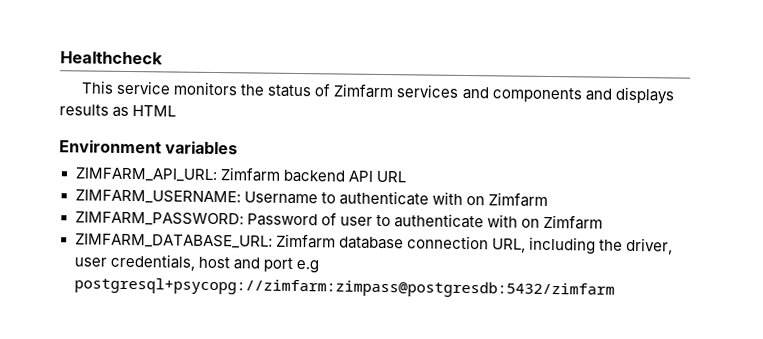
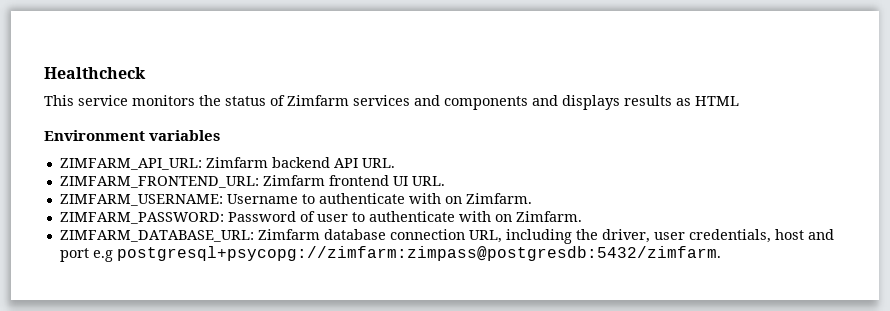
- ZIMFARM_API_URL: Zimfarm backend API URL
+ ZIMFARM_API_URL: Zimfarm backend API URL.
+ ZIMFARM_FRONTEND_URL: Zimfarm frontend UI URL.
- ZIMFARM_USERNAME: Username to authenticate with on Zimfarm
+ ZIMFARM_USERNAME: Username to authenticate with on Zimfarm.
- ZIMFARM_PASSWORD: Password of user to authenticate with on Zimfarm
+ ZIMFARM_PASSWORD: Password of user to authenticate with on Zimfarm.
- ZIMFARM_DATABASE_URL: Zimfarm database connection URL, including the driver, user credentials, host and port e.g postgresql+psycopg://zimfarm:zimpass@postgresdb:5432/zimfarm
+ ZIMFARM_DATABASE_URL: Zimfarm database connection URL, including the driver, user credentials, host and port e.g postgresql+psycopg://zimfarm:zimpass@postgresdb:5432/zimfarm.

